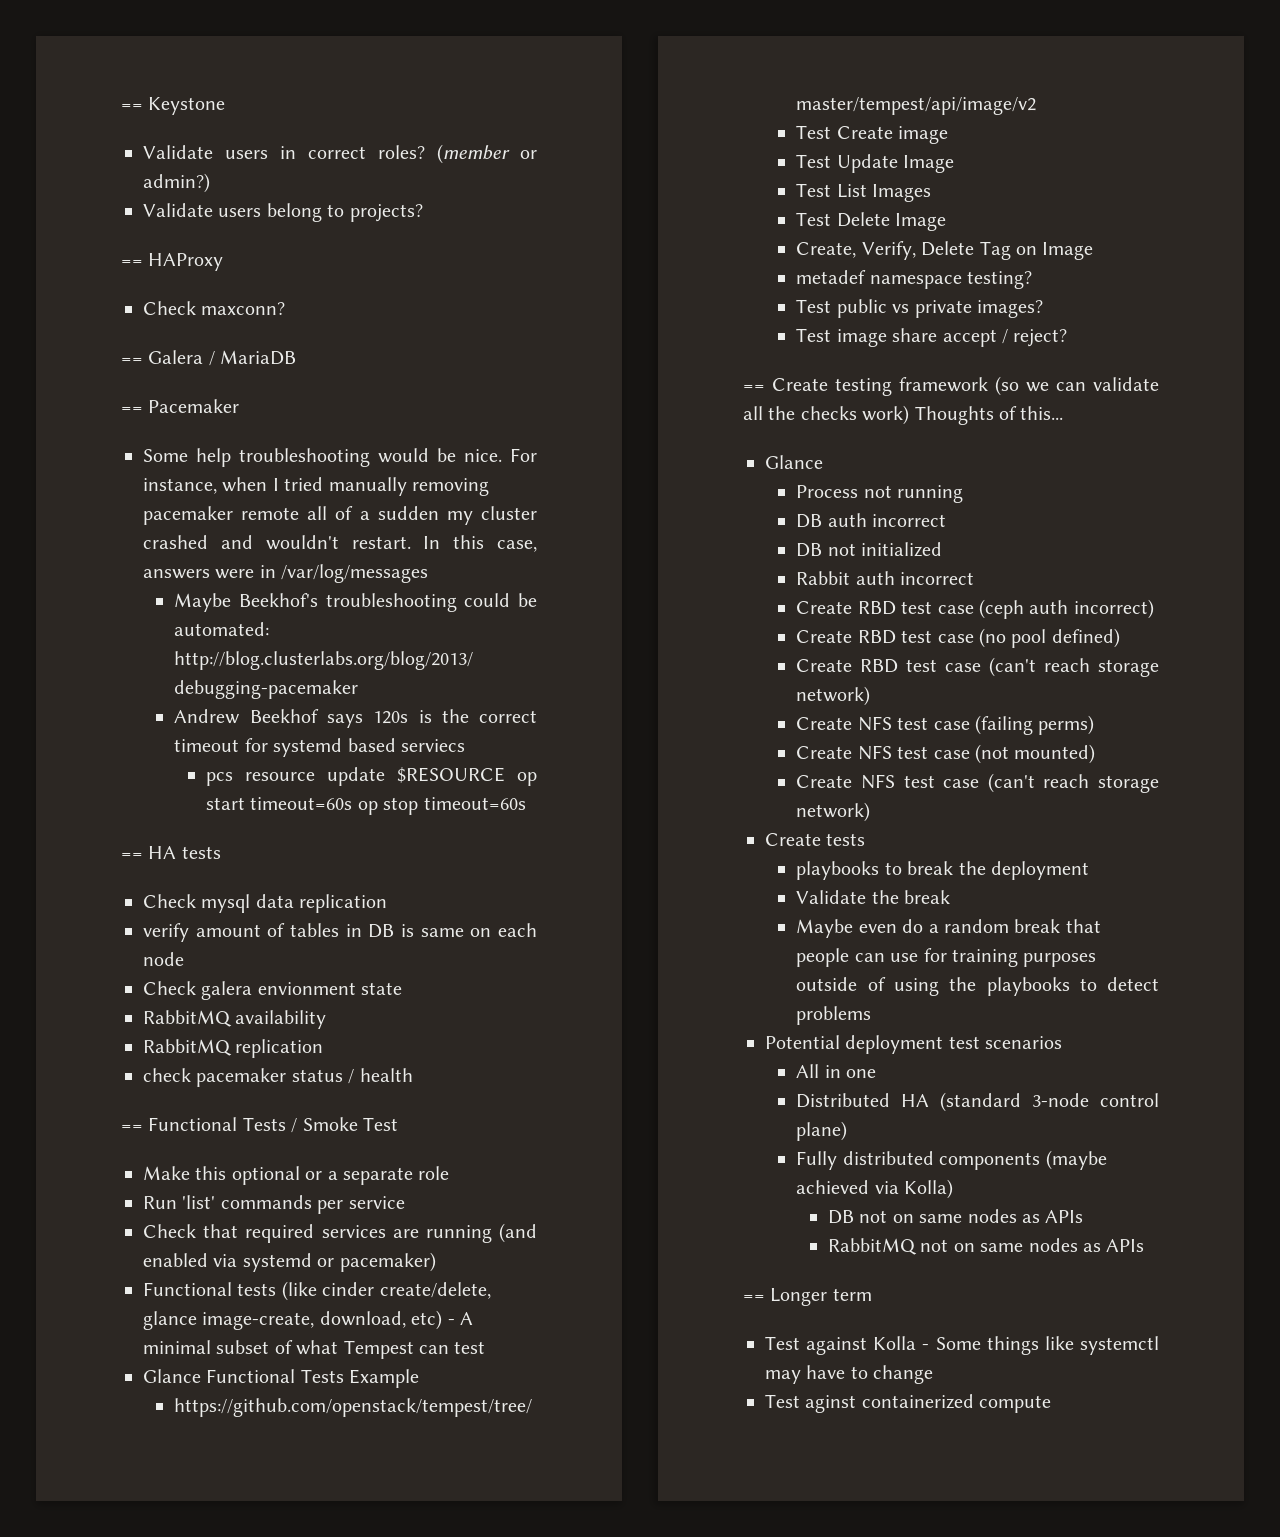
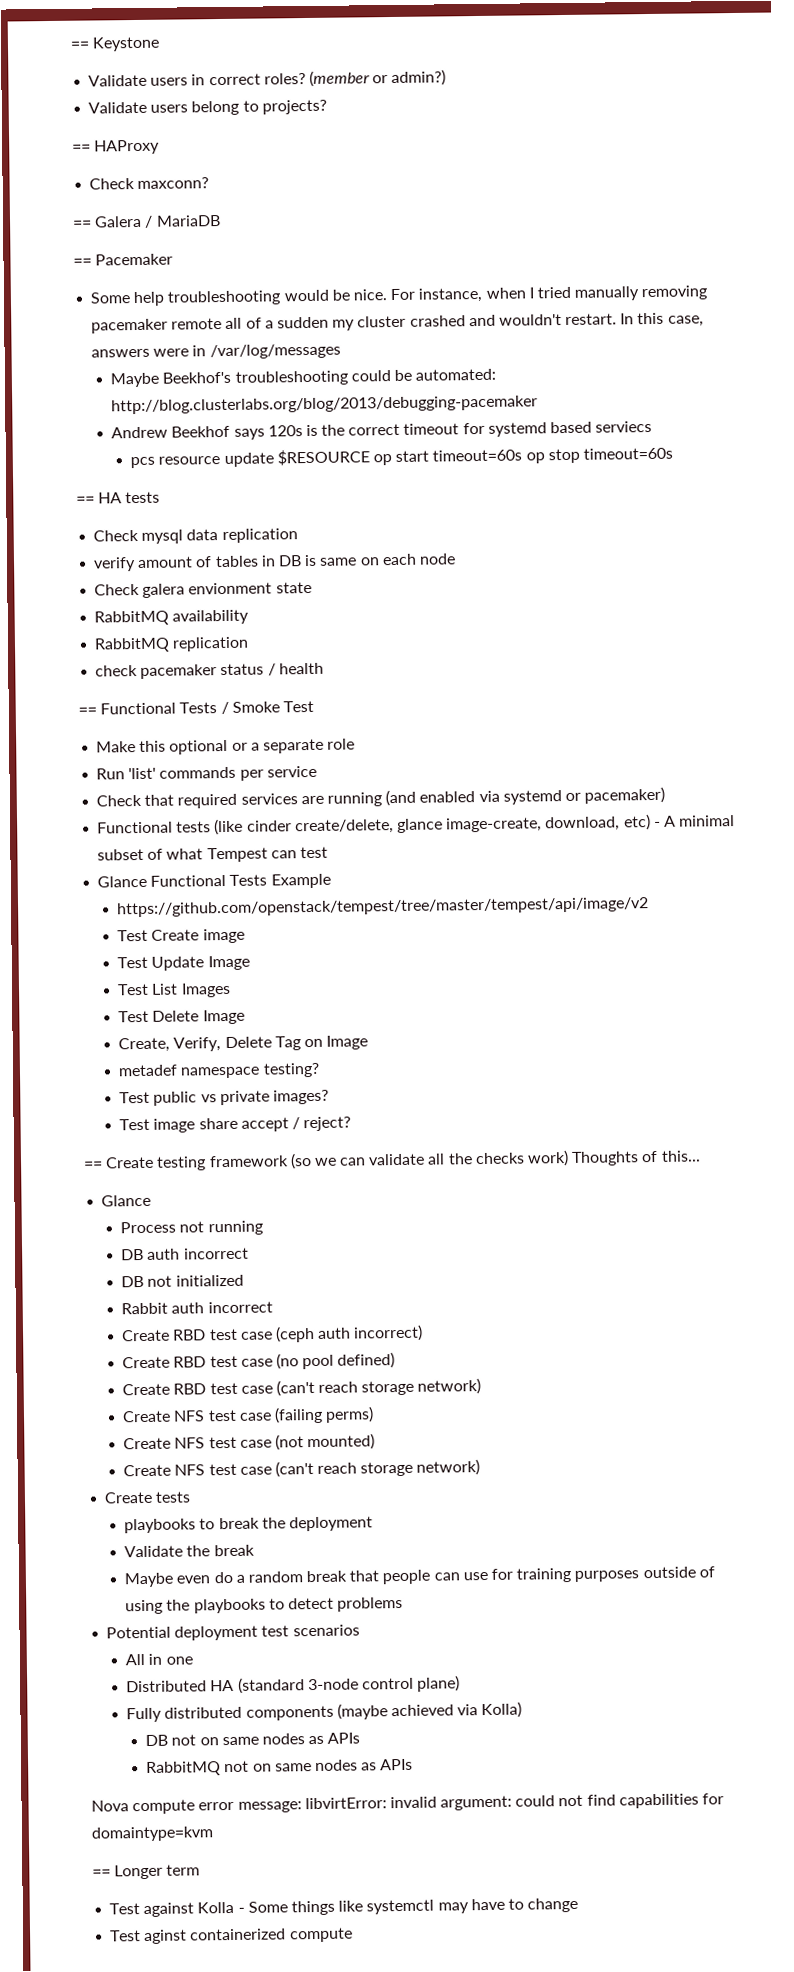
+ Nova compute error message: libvirtError: invalid argument: could not find capabilities for domaintype=kvm

